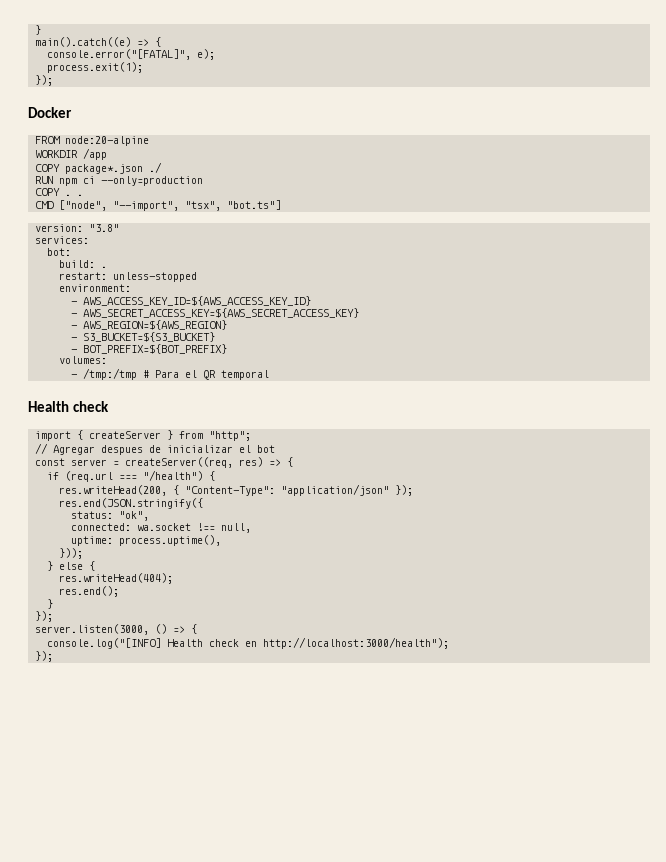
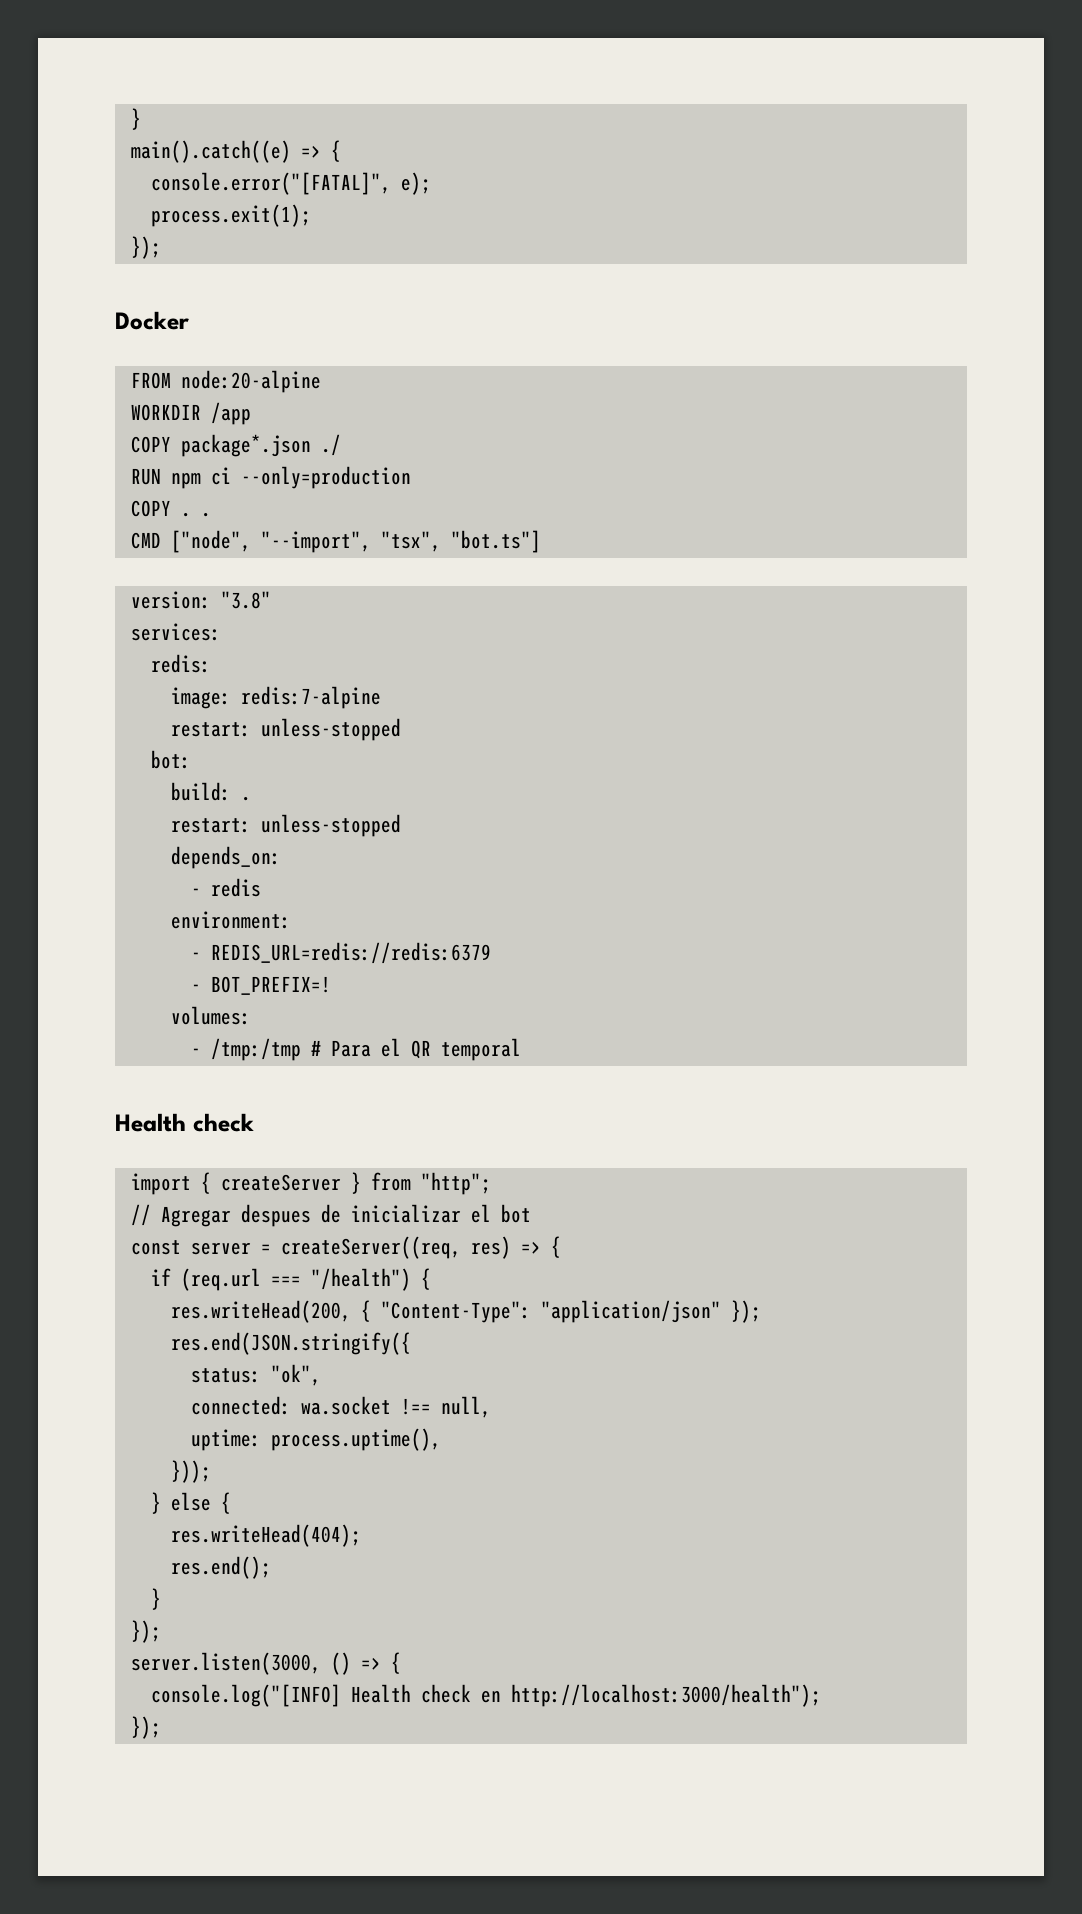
+ redis:
+ image: redis:7-alpine
+ restart: unless-stopped
+ depends_on:
+ - redis
- - AWS_ACCESS_KEY_ID=${AWS_ACCESS_KEY_ID}
- - AWS_SECRET_ACCESS_KEY=${AWS_SECRET_ACCESS_KEY}
- - AWS_REGION=${AWS_REGION}
- - S3_BUCKET=${S3_BUCKET}
- - BOT_PREFIX=${BOT_PREFIX}
+ - REDIS_URL=redis://redis:6379
+ - BOT_PREFIX=!

